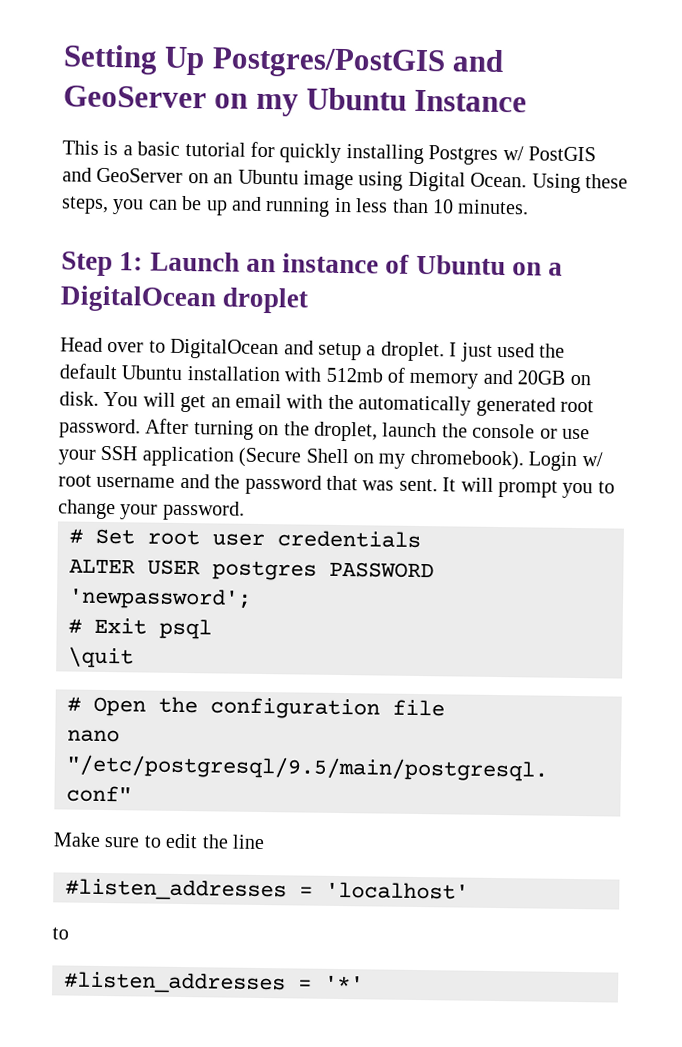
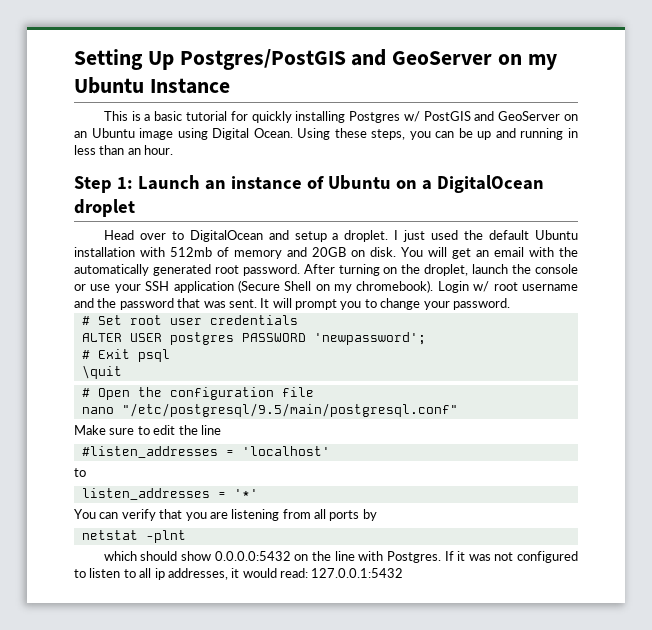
- Using these steps, you can be up and running in less than 10 minutes.
+ Using these steps, you can be up and running in less than an hour.
- #listen_addresses = '*'
+ listen_addresses = '*'
+ You can verify that you are listening from all ports by
+ netstat -plnt
+ which should show 0.0.0.0:5432 on the line with Postgres. If it was not configured to listen to all ip addresses, it would read: 127.0.0.1:5432

